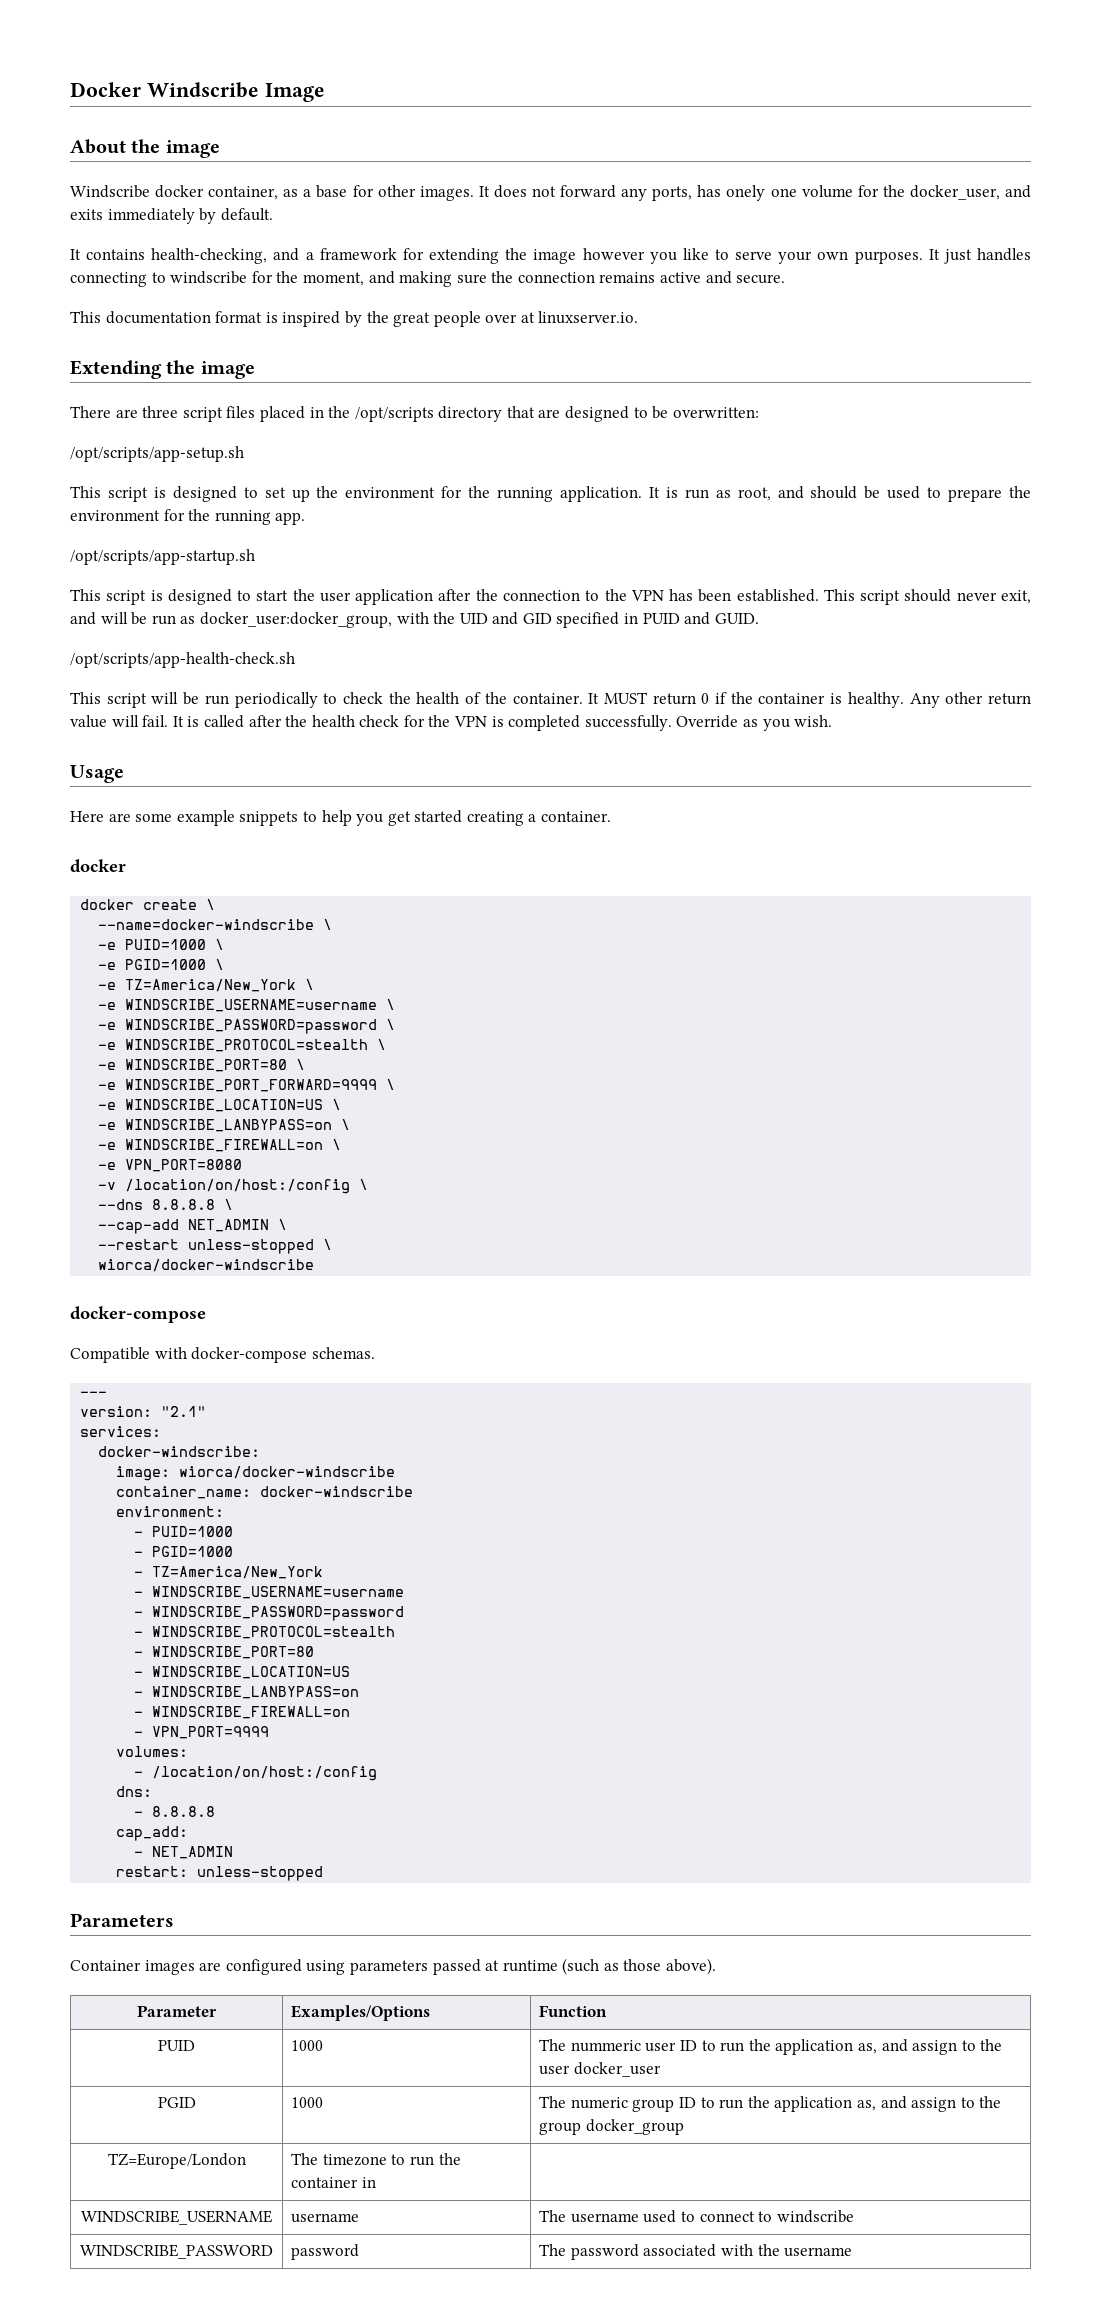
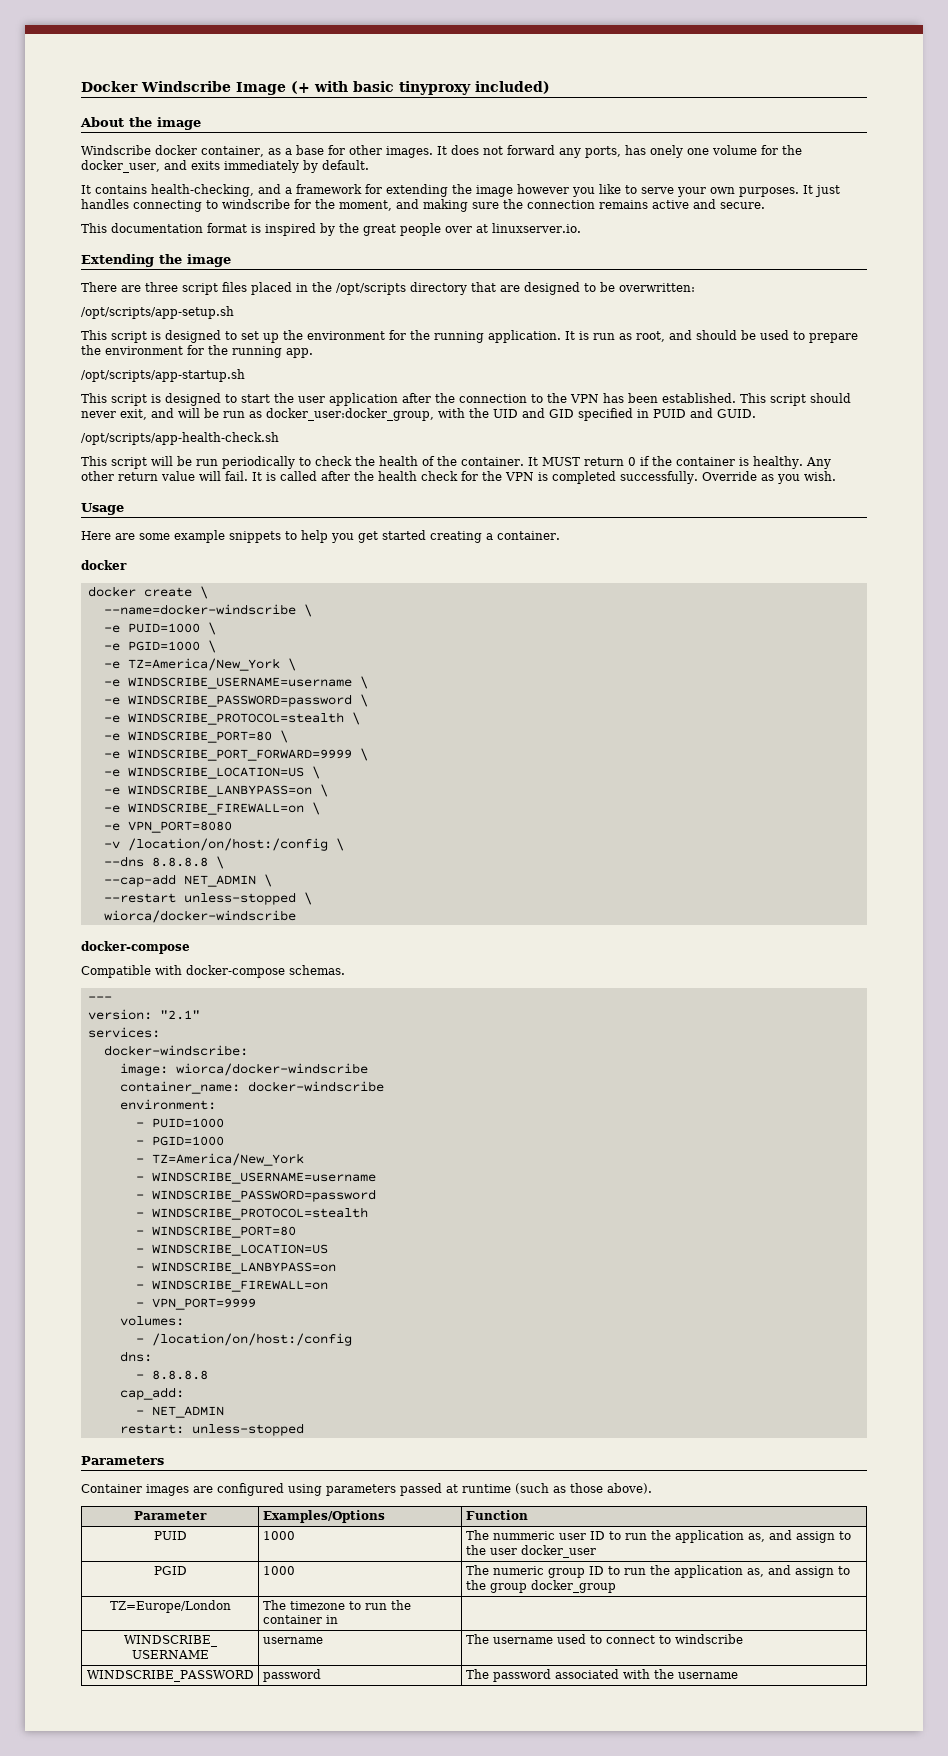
- Docker Windscribe Image
+ Docker Windscribe Image (+ with basic tinyproxy included)

